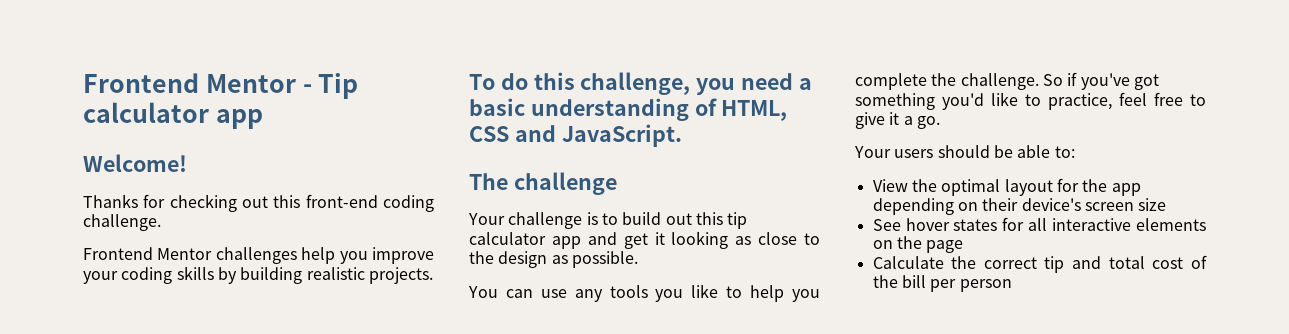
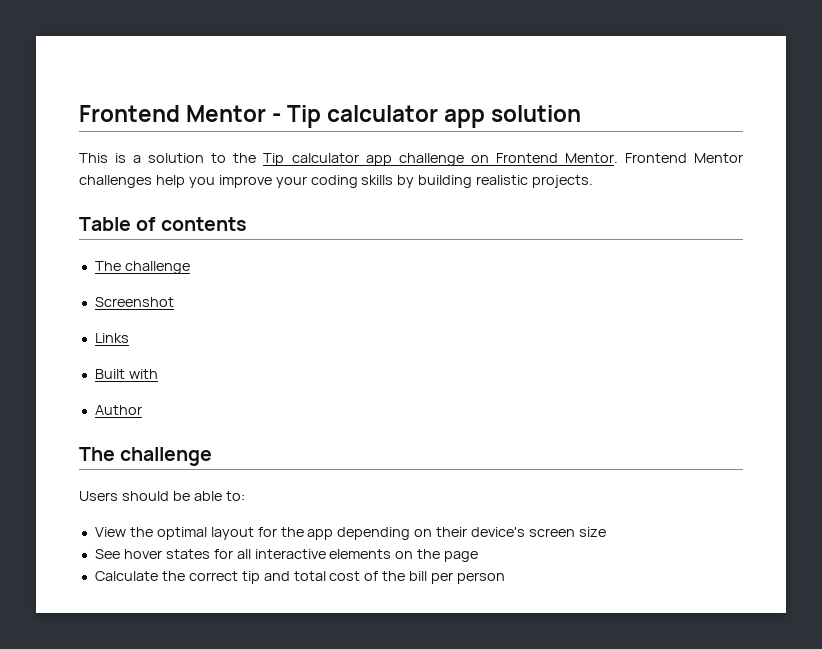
- Frontend Mentor - Tip calculator app
- Welcome!
- Thanks for checking out this front-end coding challenge.
- Frontend Mentor challenges help you improve your coding skills by building realistic projects.
+ Frontend Mentor - Tip calculator app solution
+ This is a solution to the Tip calculator app challenge on Frontend Mentor. Frontend Mentor challenges help you improve your coding skills by building realistic projects.
- To do this challenge, you need a basic understanding of HTML, CSS and JavaScript.
+ Table of contents
  The challenge
- Your challenge is to build out this tip calculator app and get it looking as close to the design as possible.
- You can use any tools you like to help you complete the challenge. So if you've got something you'd like to practice, feel free to give it a go.
- Your users should be able to:
+ Screenshot
+ Links
+ Built with
+ Author
+ The challenge
+ Users should be able to:

